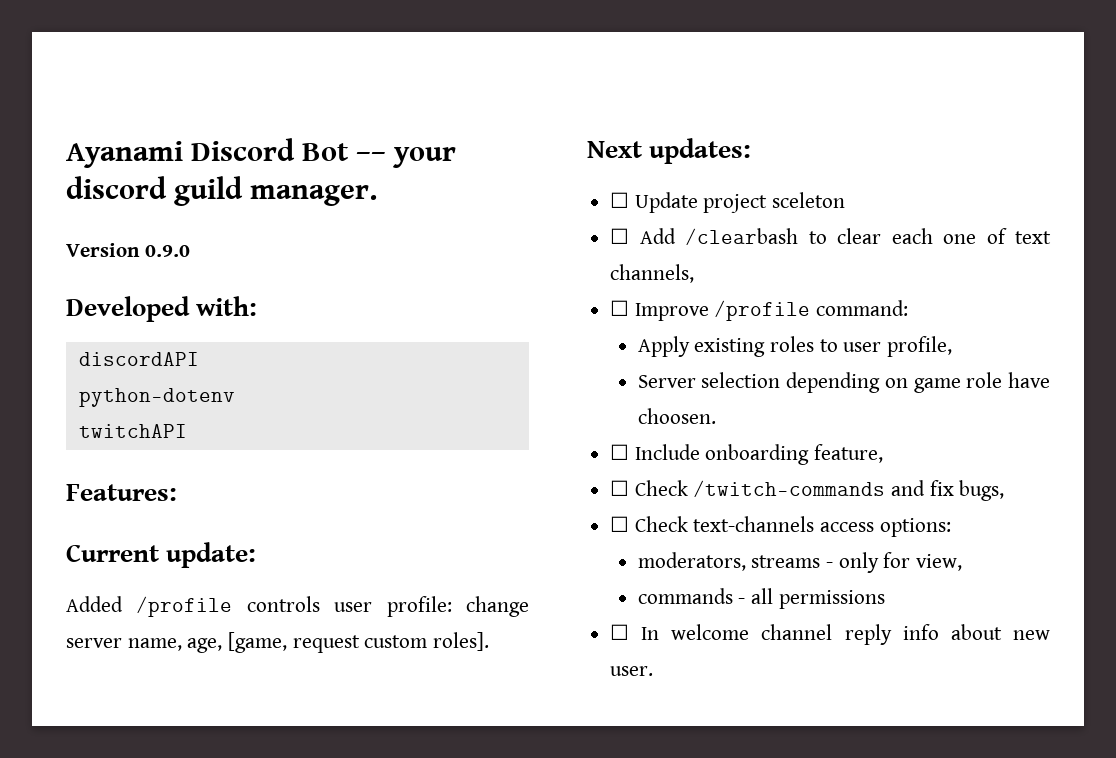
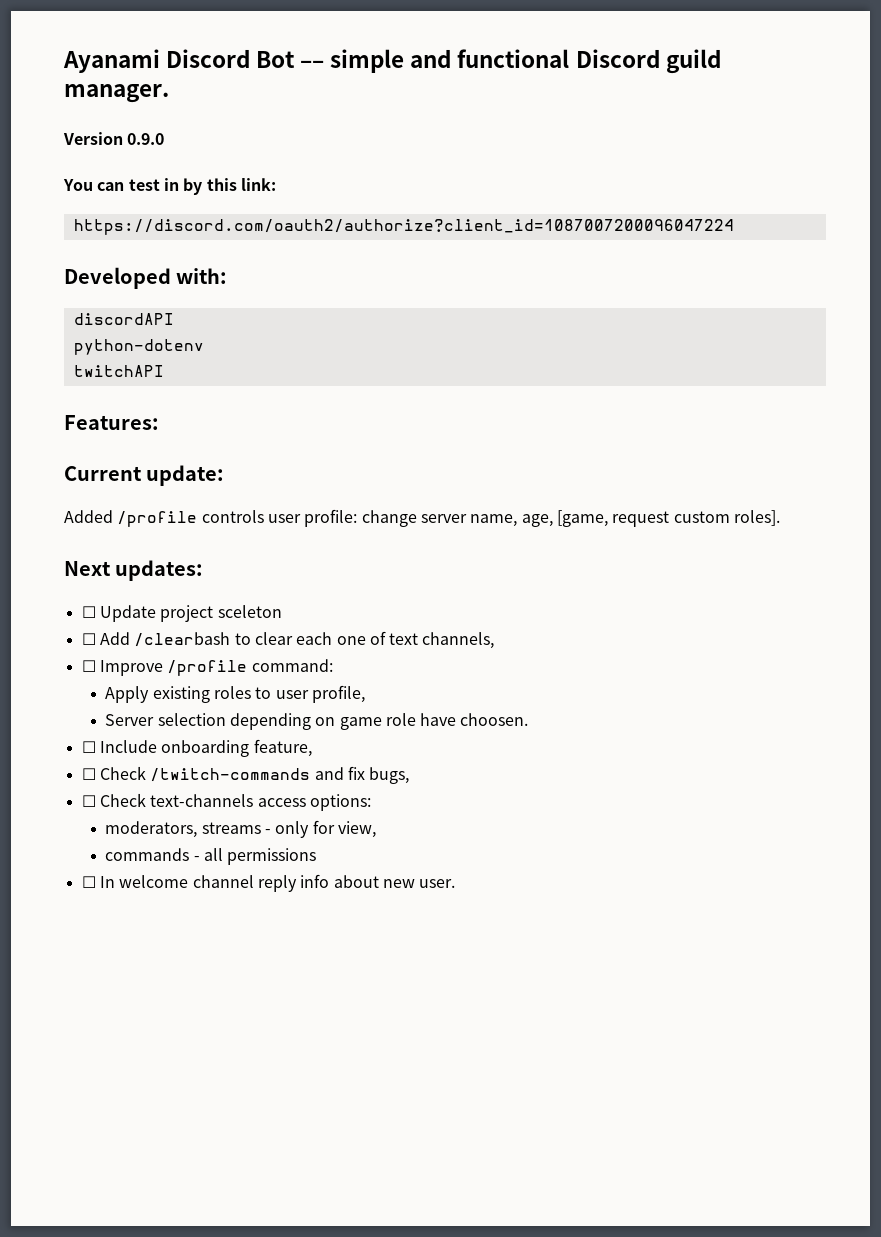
- Ayanami Discord Bot –– your discord guild manager.
+ Ayanami Discord Bot –– simple and functional Discord guild manager.
+ You can test in by this link:
+ https://discord.com/oauth2/authorize?client_id=1087007200096047224

